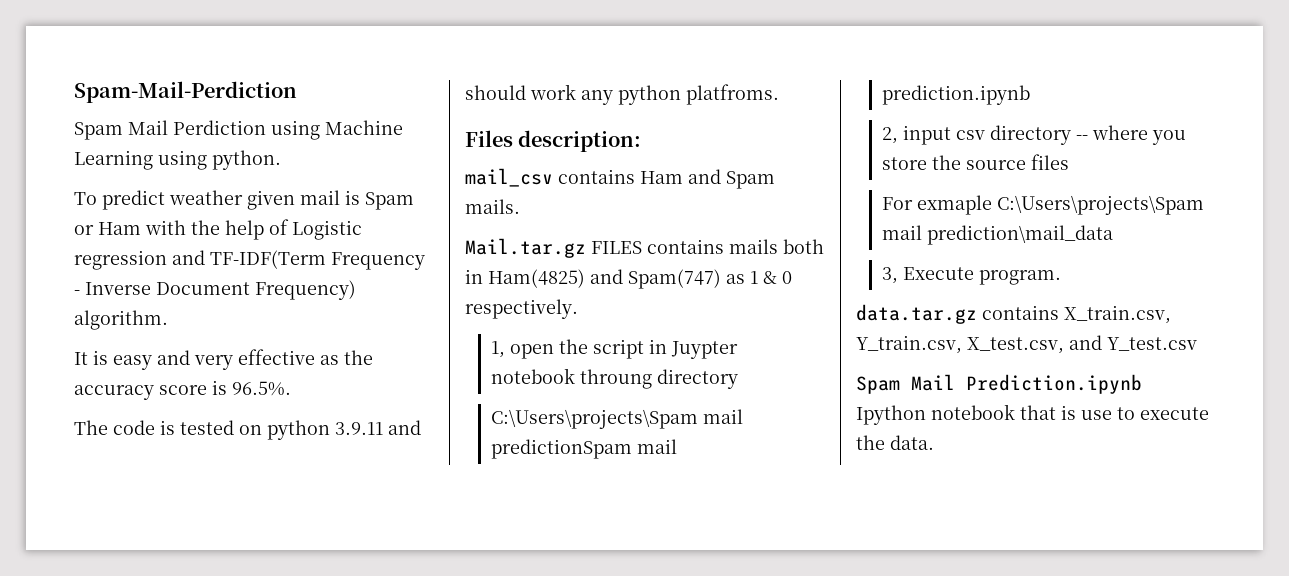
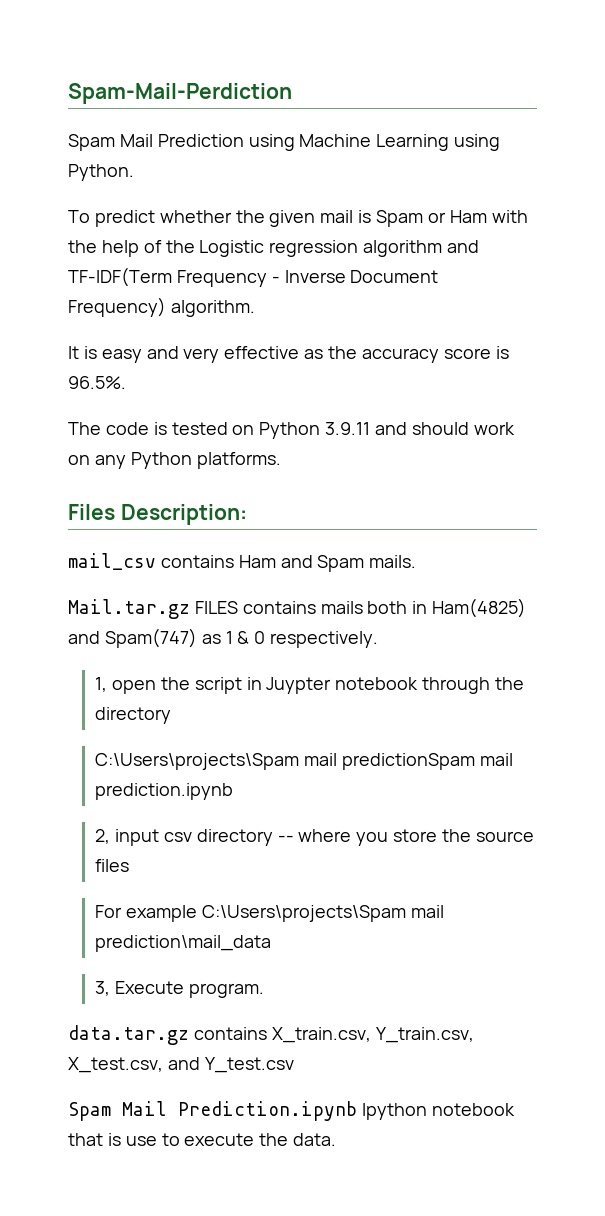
- Spam Mail Perdiction using Machine Learning using python.
+ Spam Mail Prediction using Machine Learning using Python.
- To predict weather given mail is Spam or Ham with the help of Logistic regression and TF-IDF(Term Frequency - Inverse Document Frequency) algorithm.
+ To predict whether the given mail is Spam or Ham with the help of the Logistic regression algorithm and TF-IDF(Term Frequency - Inverse Document Frequency) algorithm.
- The code is tested on python 3.9.11 and should work any python platfroms.
+ The code is tested on Python 3.9.11 and should work on any Python platforms.
- Files description:
+ Files Description:
- 1, open the script in Juypter notebook throung directory
+ 1, open the script in Juypter notebook through the directory
- For exmaple C:\Users\projects\Spam mail prediction\mail_data
+ For example C:\Users\projects\Spam mail prediction\mail_data

